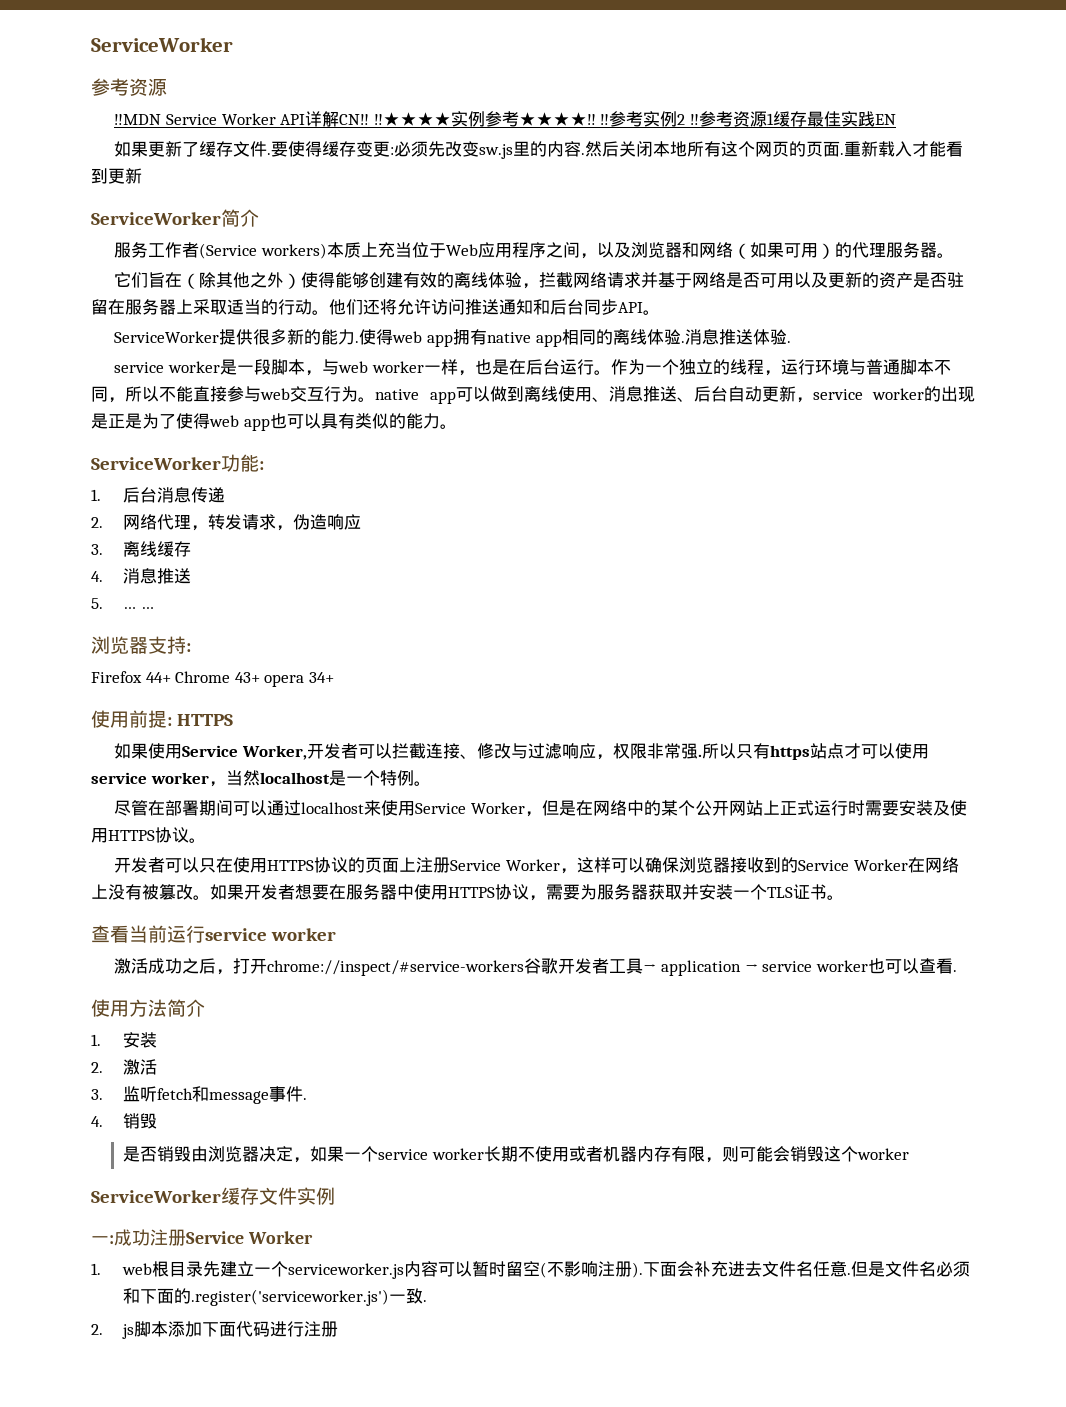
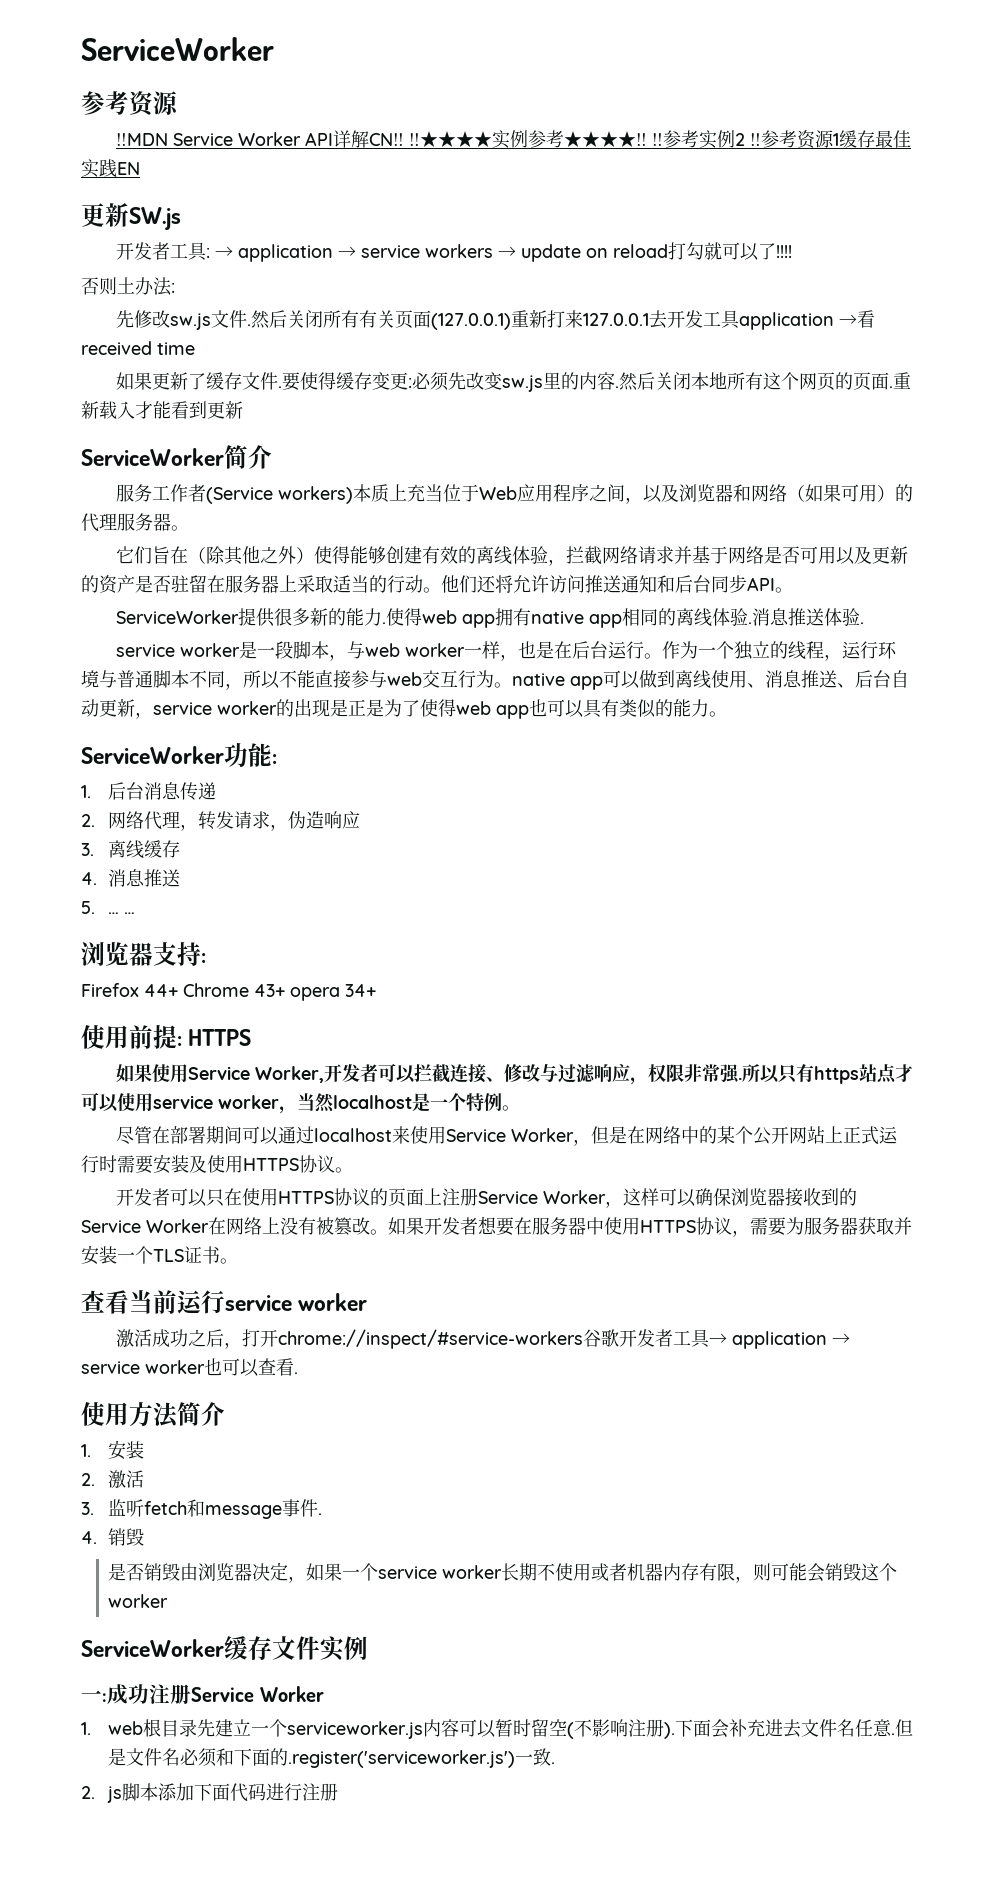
+ 更新SW.js
+ 开发者工具: → application → service workers → update on reload打勾就可以了!!!!
+ 否则土办法:
+ 先修改sw.js文件.然后关闭所有有关页面(127.0.0.1)重新打来127.0.0.1去开发工具application →看received time

